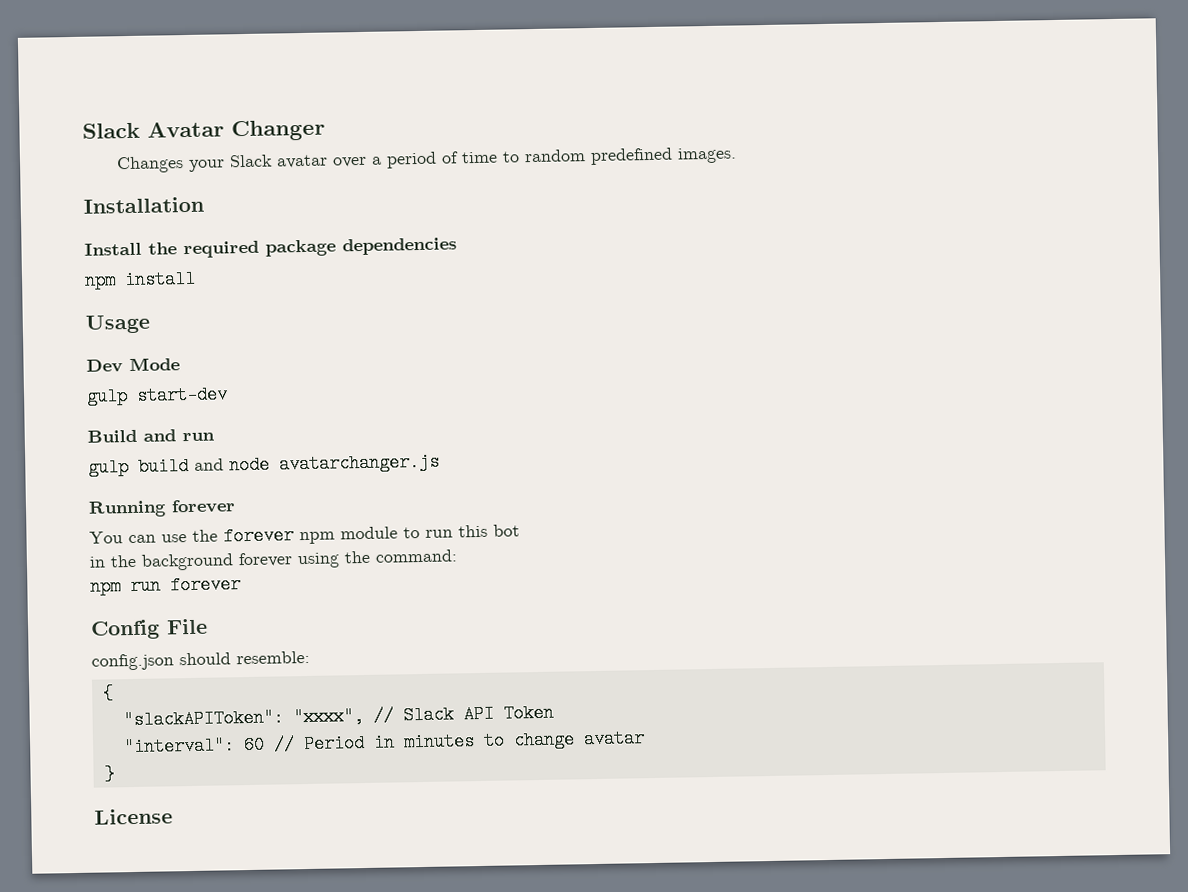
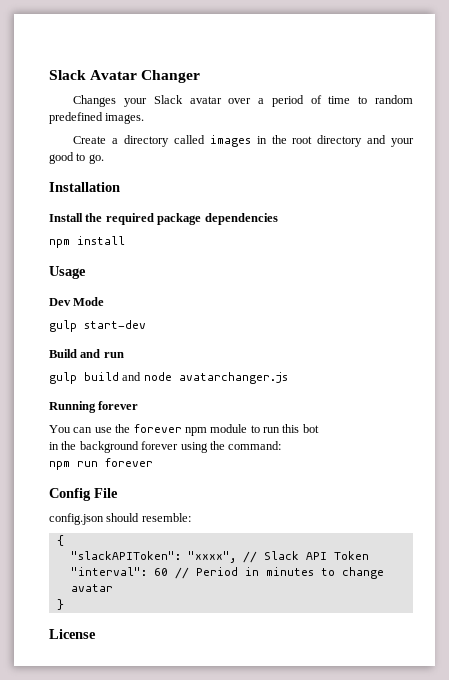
+ Create a directory called images in the root directory and your good to go.

